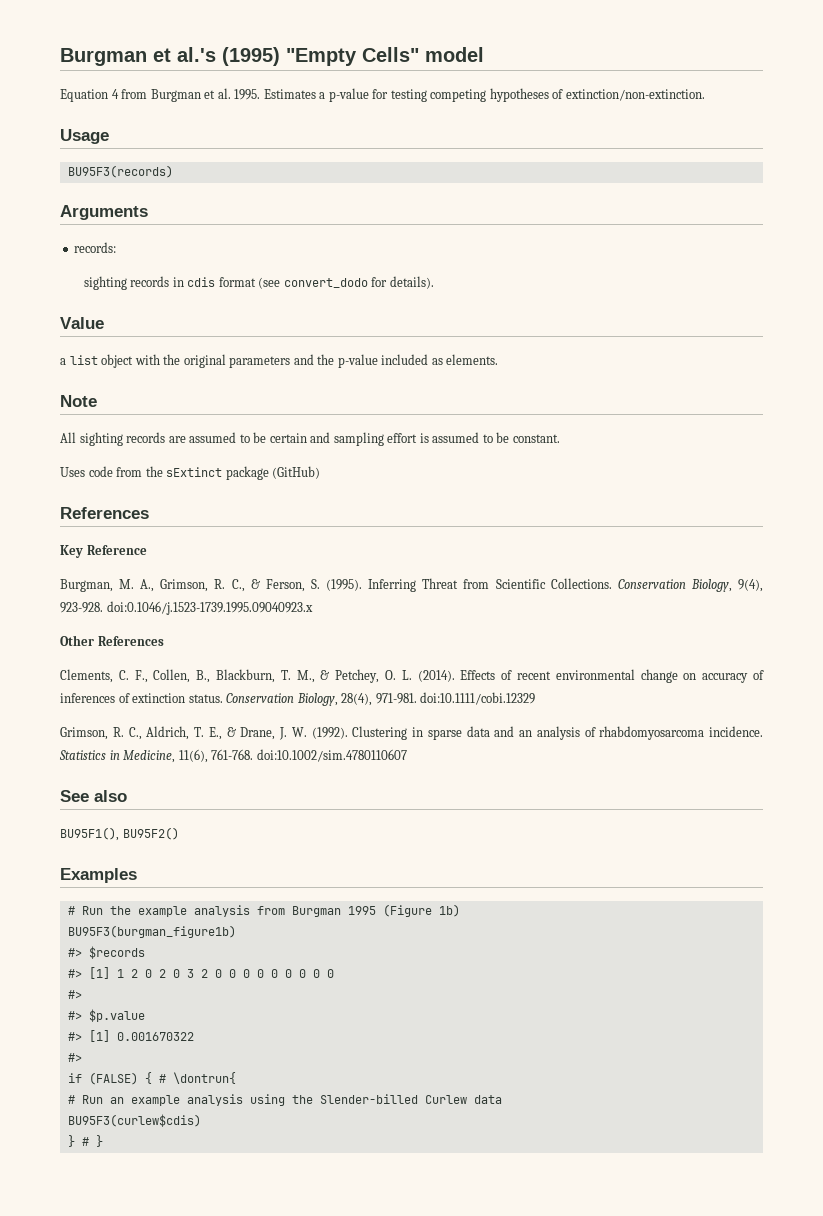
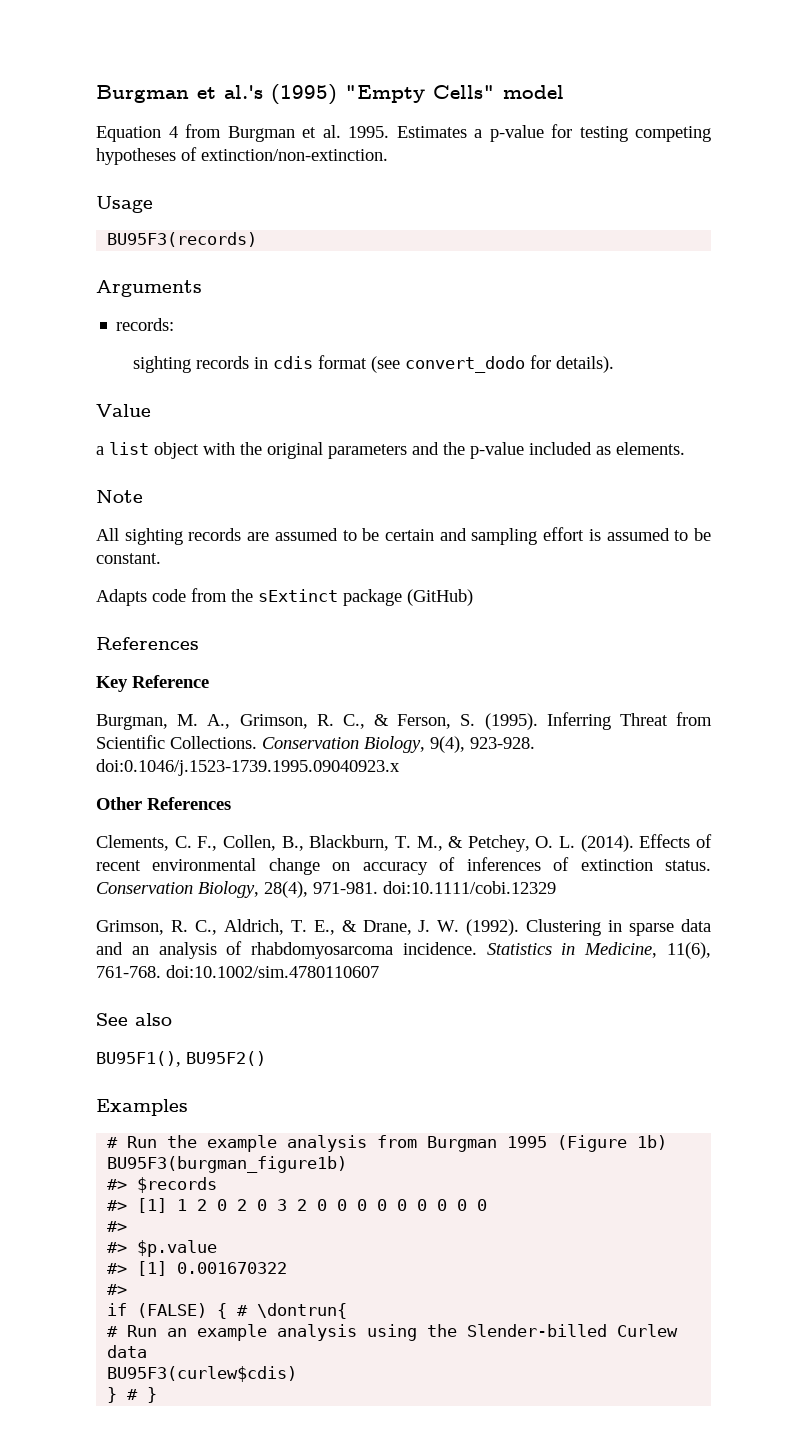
- Uses code from the sExtinct package (GitHub)
+ Adapts code from the sExtinct package (GitHub)

